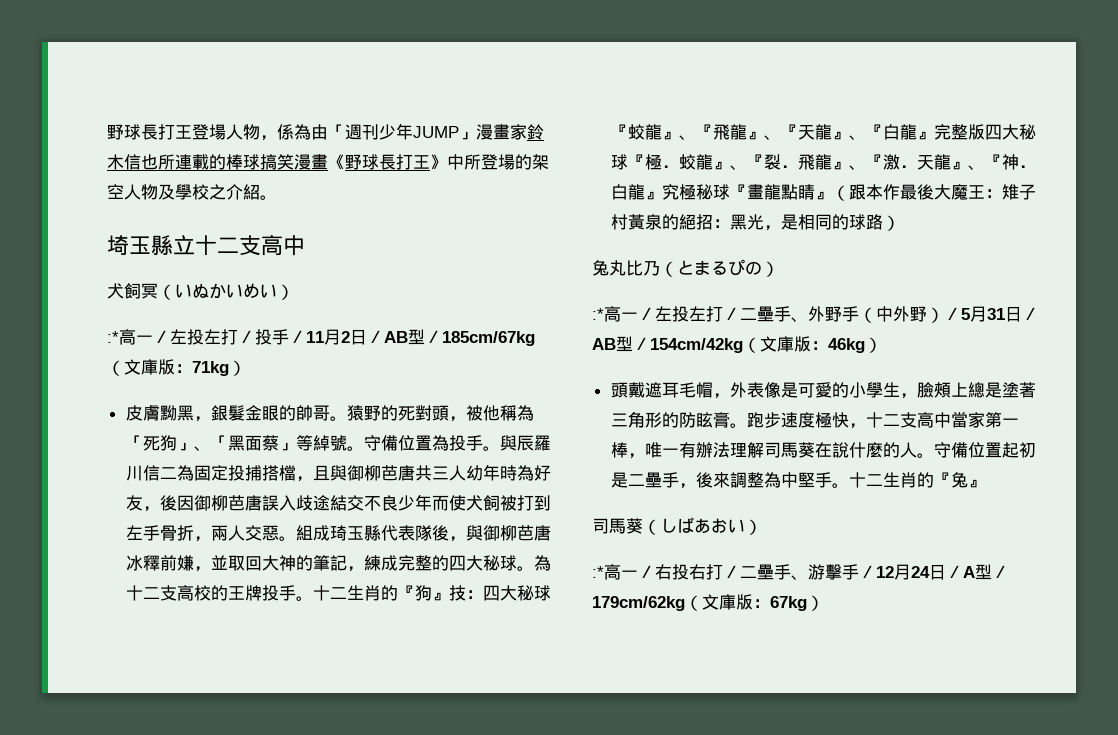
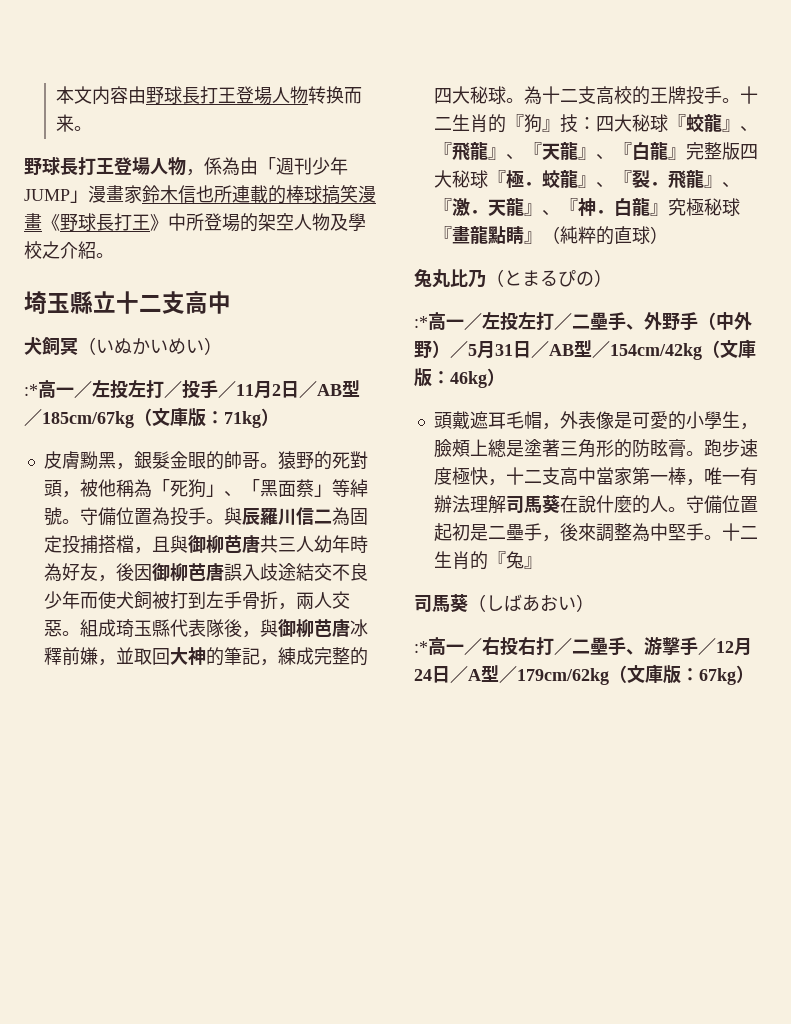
+ 本文内容由野球長打王登場人物转换而来。
- 十二生肖的『狗』技：四大秘球『蛟龍』、『飛龍』、『天龍』、『白龍』完整版四大秘球『極．蛟龍』、『裂．飛龍』、『激．天龍』、『神．白龍』究極秘球『畫龍點睛』（跟本作最後大魔王：雉子村黃泉的絕招：黑光，是相同的球路）
+ 十二生肖的『狗』技：四大秘球『蛟龍』、『飛龍』、『天龍』、『白龍』完整版四大秘球『極．蛟龍』、『裂．飛龍』、『激．天龍』、『神．白龍』究極秘球『畫龍點睛』（純粹的直球）

